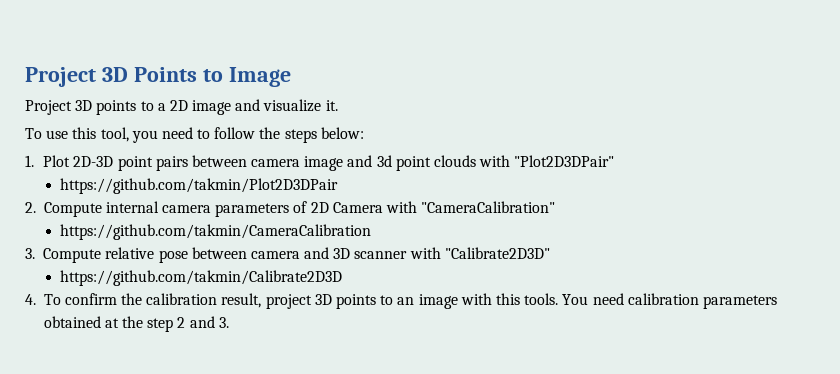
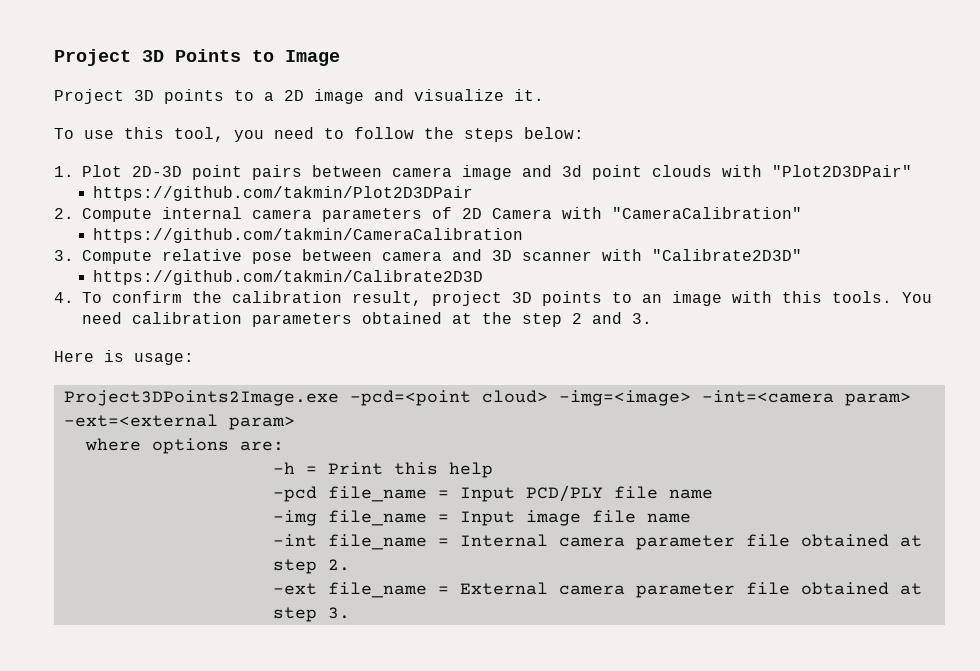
+ Here is usage:
+ Project3DPoints2Image.exe -pcd=<point cloud> -img=<image> -int=<camera param> -ext=<external param>
+ where options are:
+ -h = Print this help
+ -pcd file_name = Input PCD/PLY file name
+ -img file_name = Input image file name
+ -int file_name = Internal camera parameter file obtained at step 2.
+ -ext file_name = External camera parameter file obtained at step 3.

